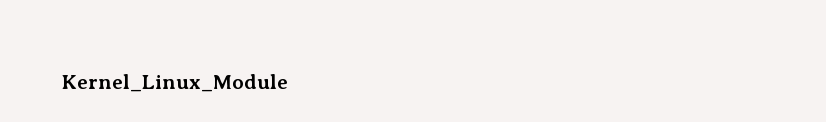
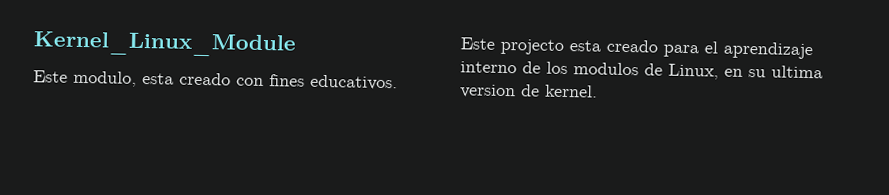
+ Este modulo, esta creado con fines educativos. Este projecto esta creado para el aprendizaje interno de los modulos de Linux, en su ultima version de kernel.

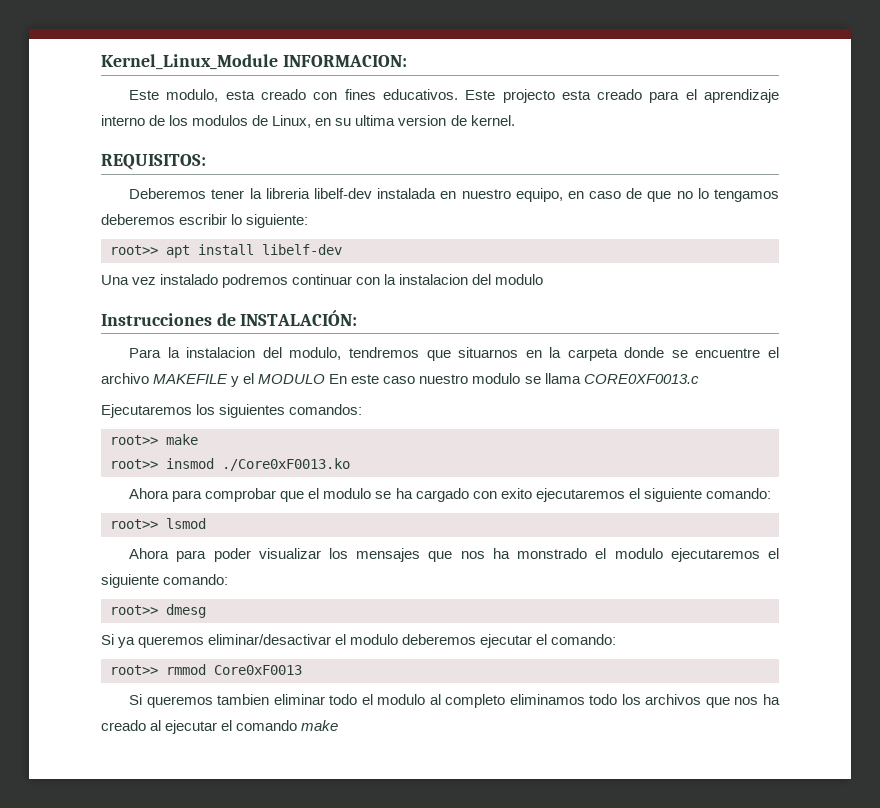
- Kernel_Linux_Module
+ Kernel_Linux_Module INFORMACION:
+ REQUISITOS:
+ Deberemos tener la libreria libelf-dev instalada en nuestro equipo, en caso de que no lo tengamos deberemos escribir lo siguiente:
+ root>> apt install libelf-dev
+ Una vez instalado podremos continuar con la instalacion del modulo
+ Instrucciones de INSTALACIÓN:
+ Para la instalacion del modulo, tendremos que situarnos en la carpeta donde se encuentre el archivo MAKEFILE y el MODULO En este caso nuestro modulo se llama CORE0XF0013.c
+ Ejecutaremos los siguientes comandos:
+ root>> make
+ root>> insmod ./Core0xF0013.ko
+ Ahora para comprobar que el modulo se ha cargado con exito ejecutaremos el siguiente comando:
+ root>> lsmod
+ Ahora para poder visualizar los mensajes que nos ha monstrado el modulo ejecutaremos el siguiente comando:
+ root>> dmesg
+ Si ya queremos eliminar/desactivar el modulo deberemos ejecutar el comando:
+ root>> rmmod Core0xF0013
+ Si queremos tambien eliminar todo el modulo al completo eliminamos todo los archivos que nos ha creado al ejecutar el comando make

